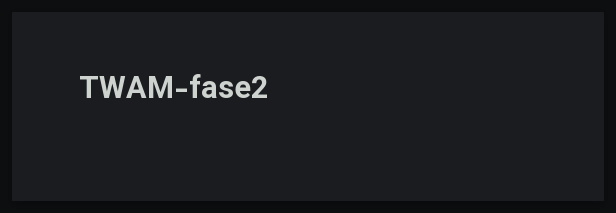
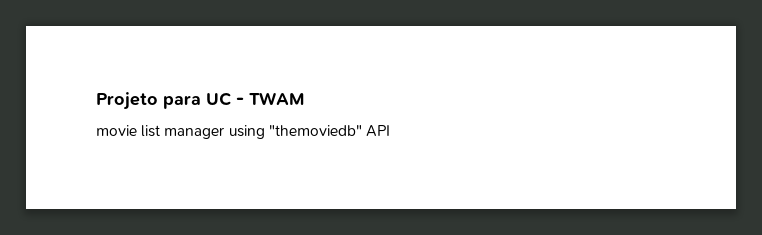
- TWAM-fase2
+ Projeto para UC - TWAM
+ movie list manager using "themoviedb" API

